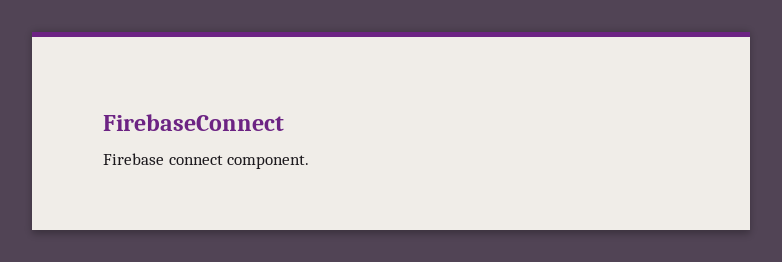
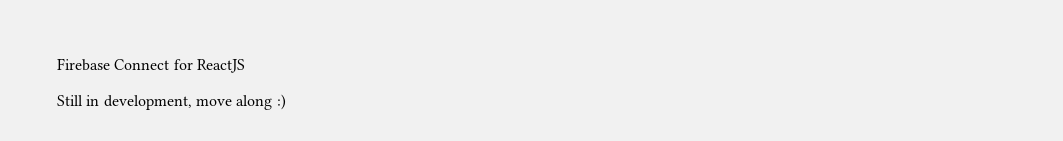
- FirebaseConnect
- Firebase connect component.
+ Firebase Connect for ReactJS
+ Still in development, move along :)

